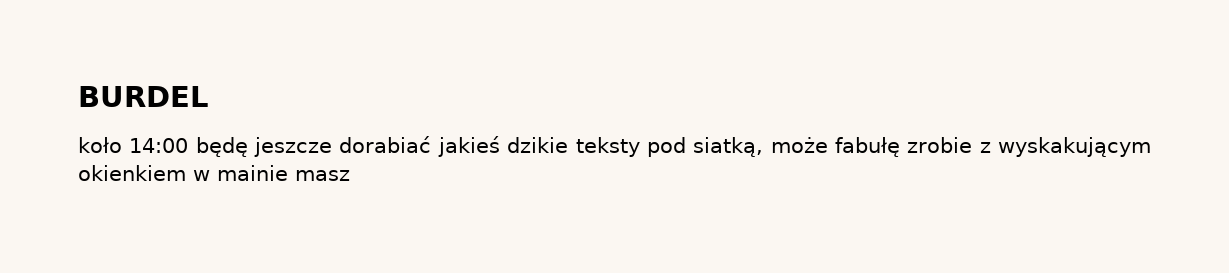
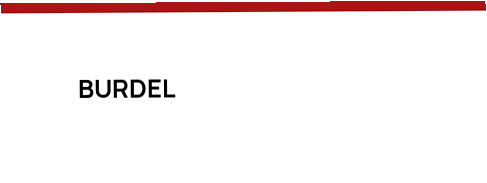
- koło 14:00 będę jeszcze dorabiać jakieś dzikie teksty pod siatką, może fabułę zrobie z wyskakującym okienkiem w mainie masz

